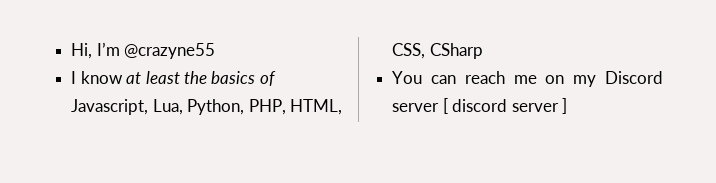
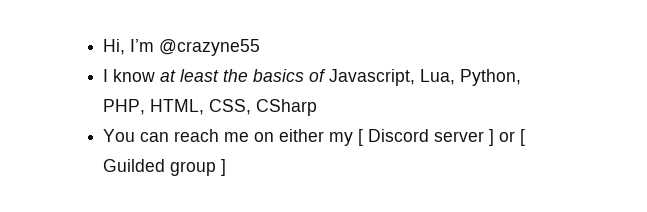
- You can reach me on my Discord server [ discord server ]
+ You can reach me on either my [ Discord server ] or [ Guilded group ]

